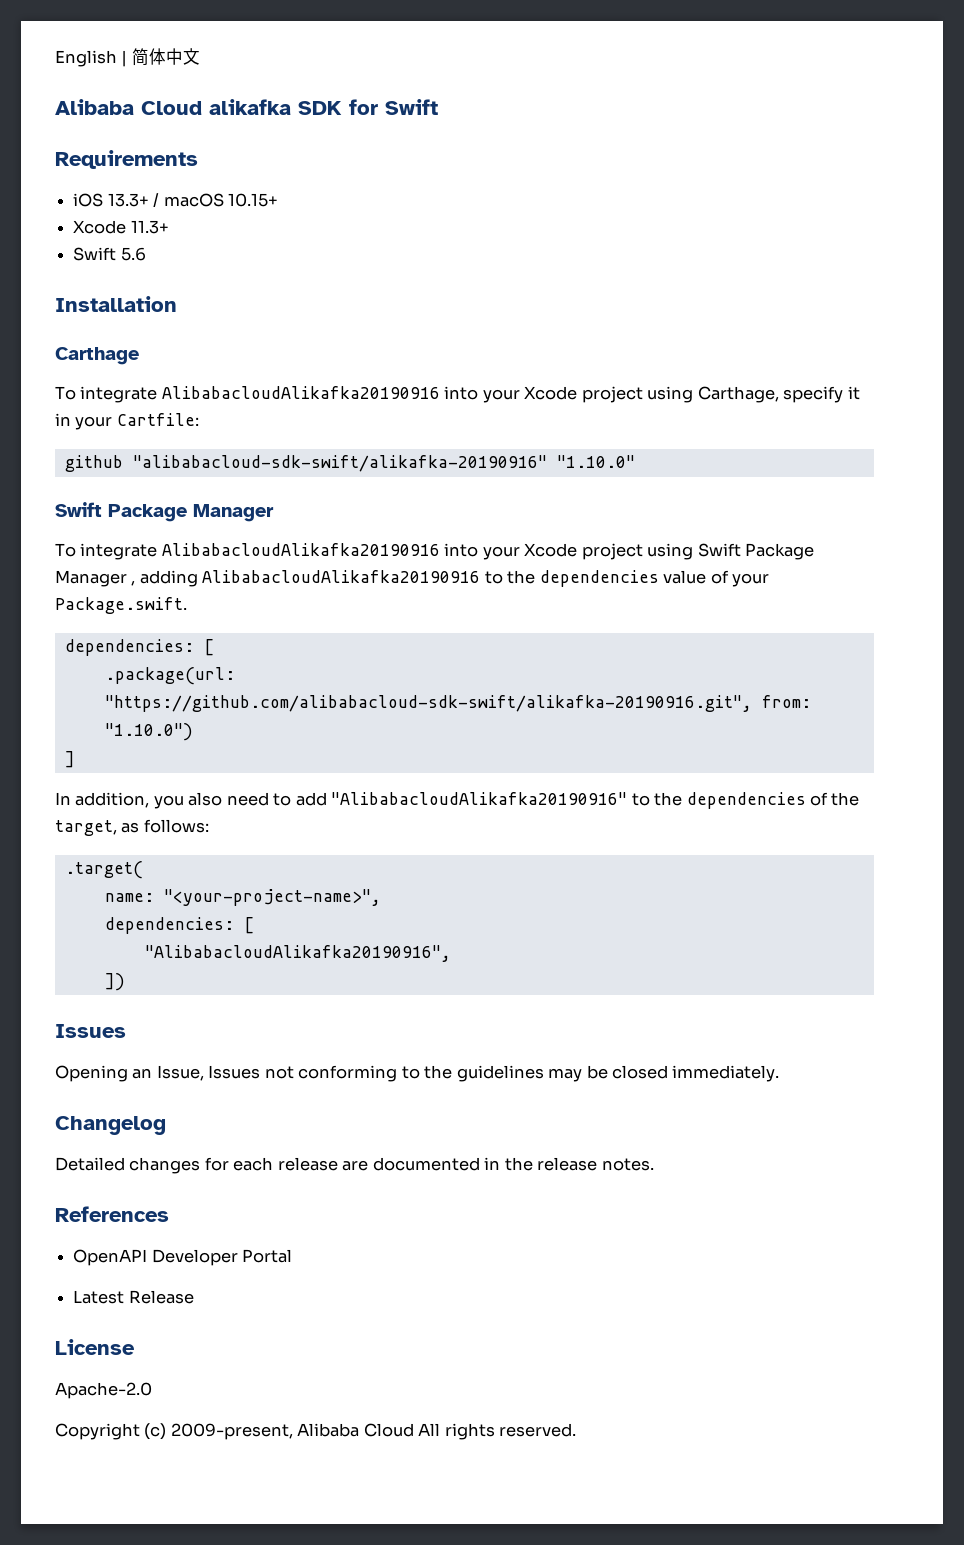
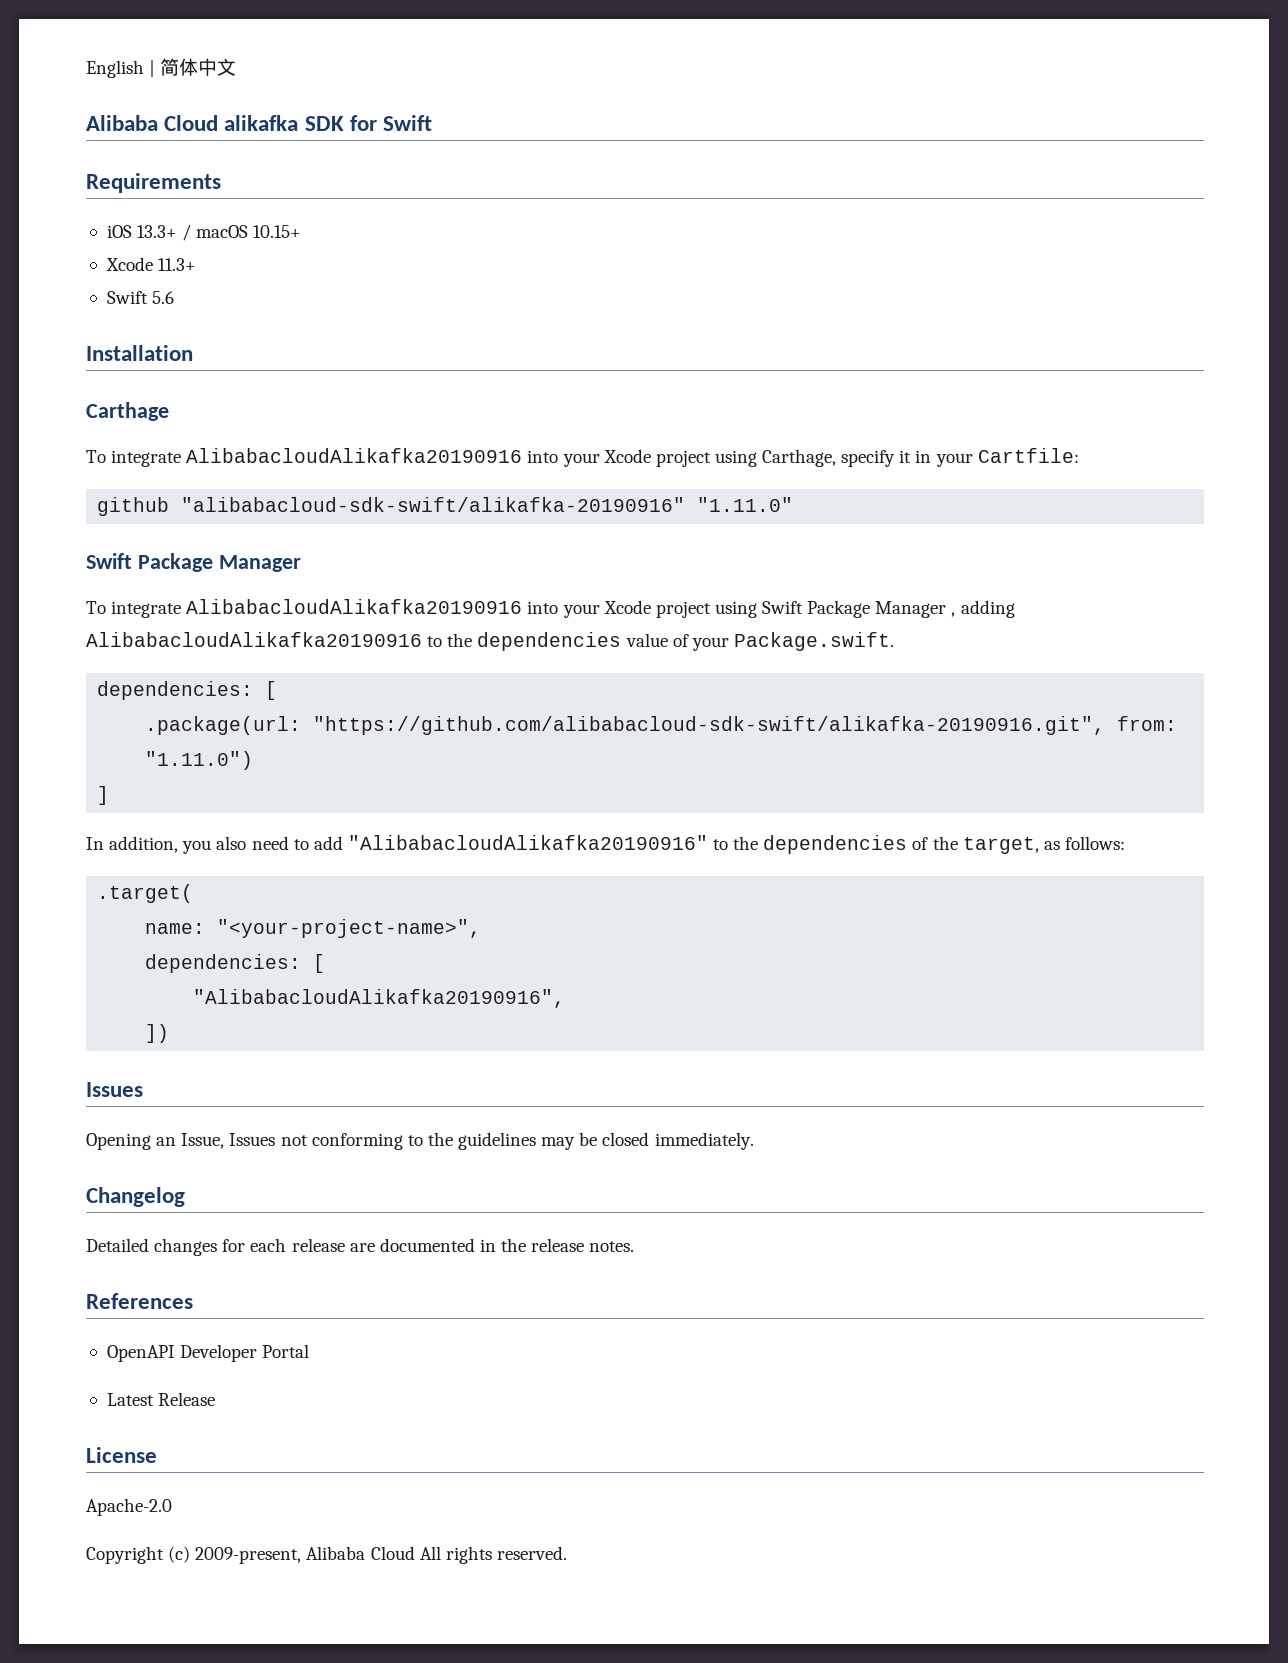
- github "alibabacloud-sdk-swift/alikafka-20190916" "1.10.0"
+ github "alibabacloud-sdk-swift/alikafka-20190916" "1.11.0"
- .package(url: "https://github.com/alibabacloud-sdk-swift/alikafka-20190916.git", from: "1.10.0")
+ .package(url: "https://github.com/alibabacloud-sdk-swift/alikafka-20190916.git", from: "1.11.0")

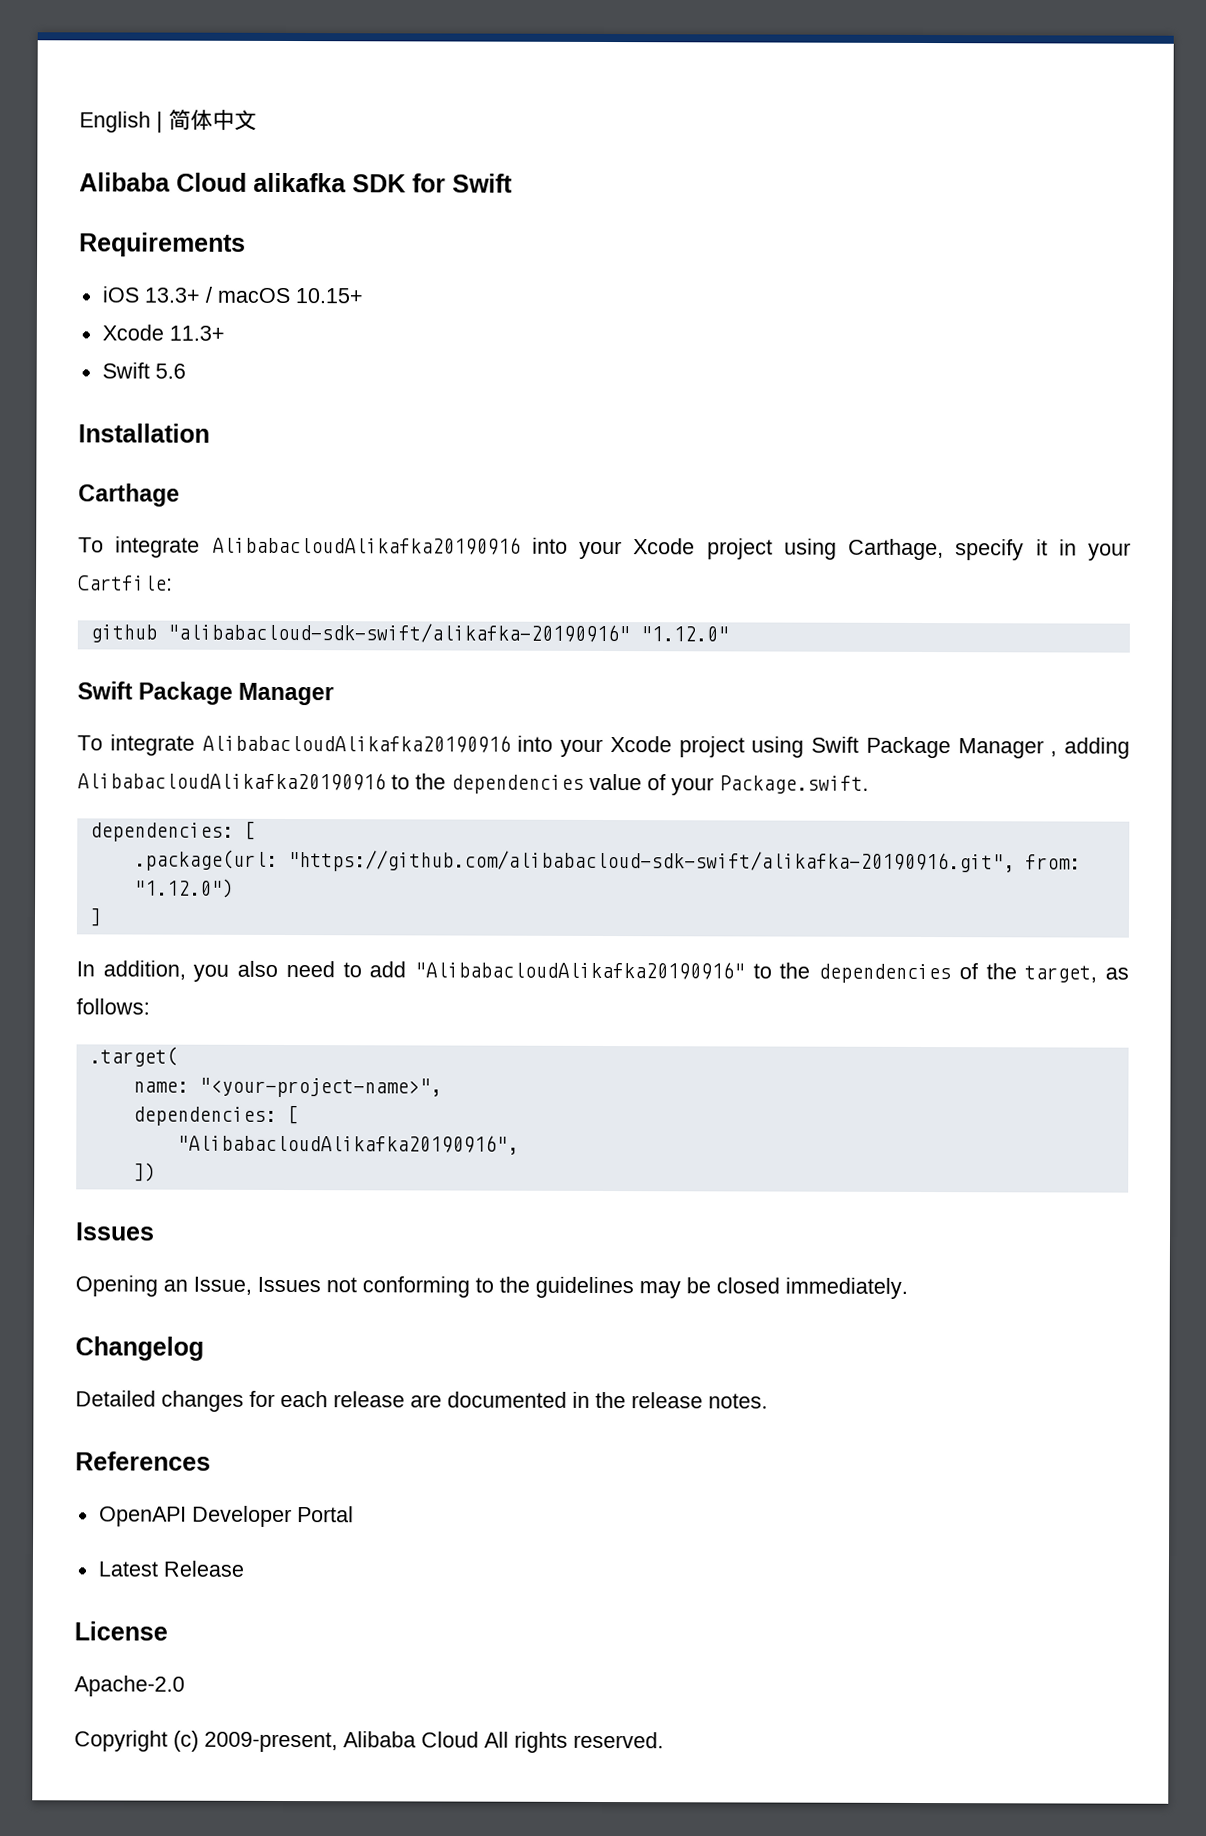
- github "alibabacloud-sdk-swift/alikafka-20190916" "1.11.0"
+ github "alibabacloud-sdk-swift/alikafka-20190916" "1.12.0"
- .package(url: "https://github.com/alibabacloud-sdk-swift/alikafka-20190916.git", from: "1.11.0")
+ .package(url: "https://github.com/alibabacloud-sdk-swift/alikafka-20190916.git", from: "1.12.0")

